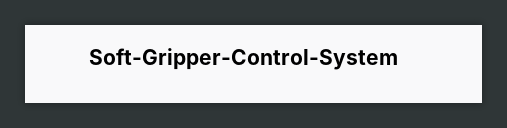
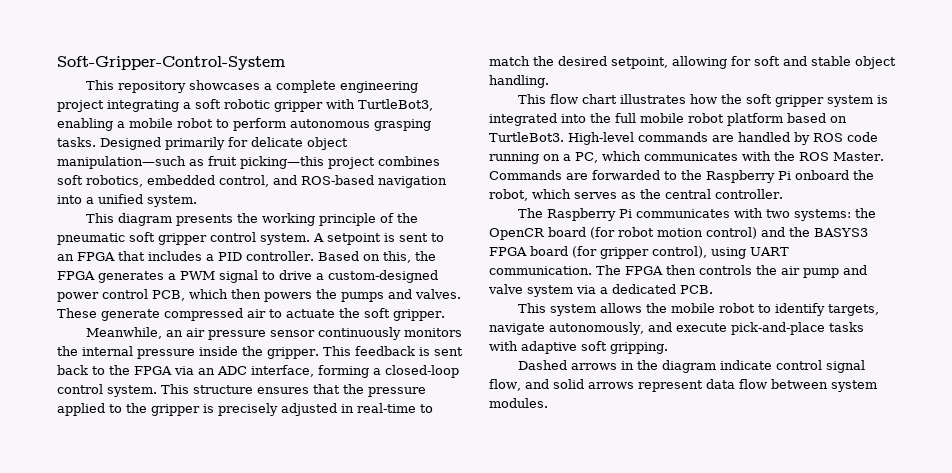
+ This repository showcases a complete engineering project integrating a soft robotic gripper with TurtleBot3, enabling a mobile robot to perform autonomous grasping tasks. Designed primarily for delicate object manipulation—such as fruit picking—this project combines soft robotics, embedded control, and ROS-based navigation into a unified system.
+ This diagram presents the working principle of the pneumatic soft gripper control system. A setpoint is sent to an FPGA that includes a PID controller. Based on this, the FPGA generates a PWM signal to drive a custom-designed power control PCB, which then powers the pumps and valves. These generate compressed air to actuate the soft gripper.
+ Meanwhile, an air pressure sensor continuously monitors the internal pressure inside the gripper. This feedback is sent back to the FPGA via an ADC interface, forming a closed-loop control system. This structure ensures that the pressure applied to the gripper is precisely adjusted in real-time to match the desired setpoint, allowing for soft and stable object handling.
+ This flow chart illustrates how the soft gripper system is integrated into the full mobile robot platform based on TurtleBot3. High-level commands are handled by ROS code running on a PC, which communicates with the ROS Master. Commands are forwarded to the Raspberry Pi onboard the robot, which serves as the central controller.
+ The Raspberry Pi communicates with two systems: the OpenCR board (for robot motion control) and the BASYS3 FPGA board (for gripper control), using UART communication. The FPGA then controls the air pump and valve system via a dedicated PCB.
+ This system allows the mobile robot to identify targets, navigate autonomously, and execute pick-and-place tasks with adaptive soft gripping.
+ Dashed arrows in the diagram indicate control signal flow, and solid arrows represent data flow between system modules.

